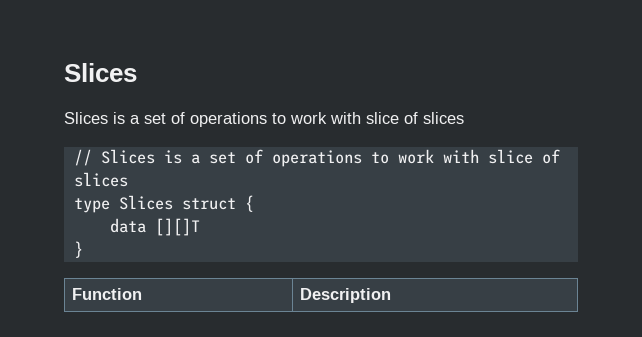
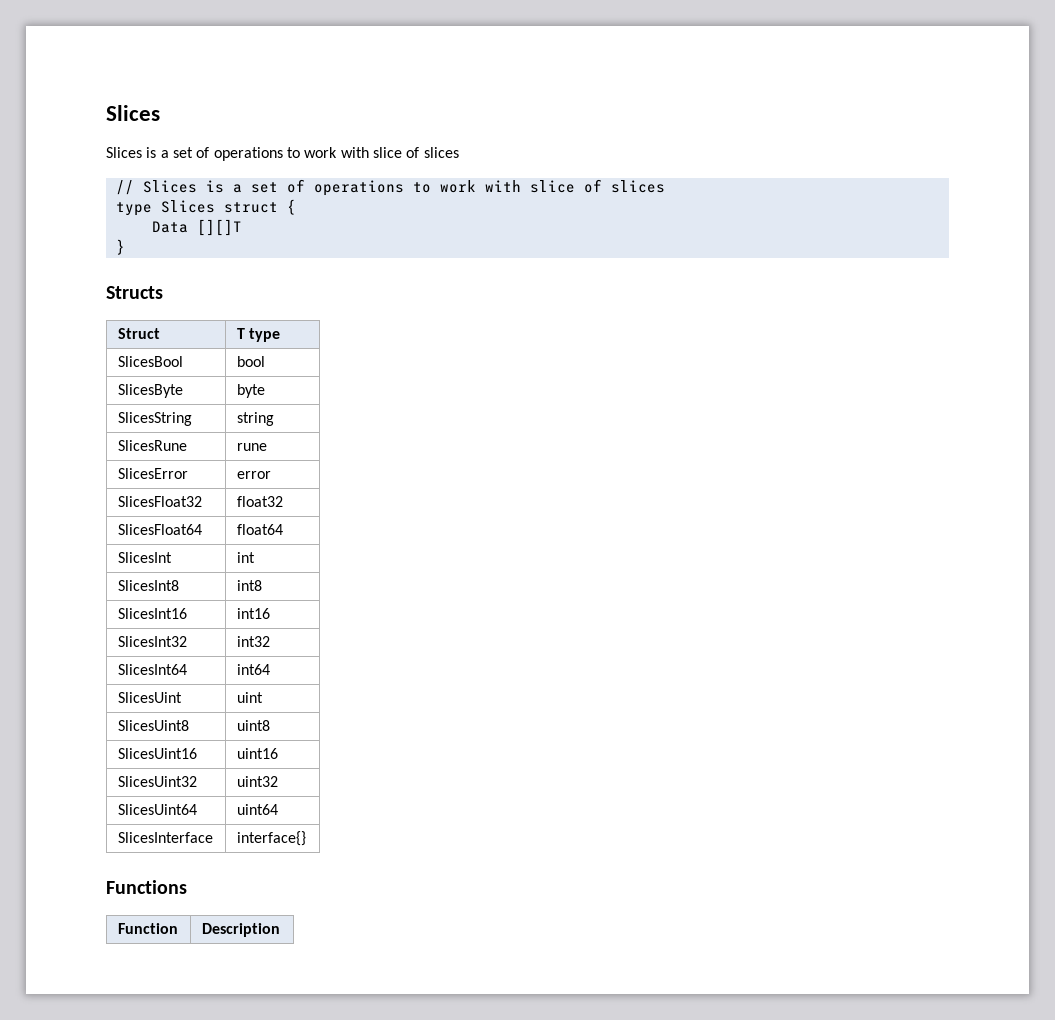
- data [][]T
+ Data [][]T
+ Structs
+ Struct | T type
+ SlicesBool | bool
+ SlicesByte | byte
+ SlicesString | string
+ SlicesRune | rune
+ SlicesError | error
+ SlicesFloat32 | float32
+ SlicesFloat64 | float64
+ SlicesInt | int
+ SlicesInt8 | int8
+ SlicesInt16 | int16
+ SlicesInt32 | int32
+ SlicesInt64 | int64
+ SlicesUint | uint
+ SlicesUint8 | uint8
+ SlicesUint16 | uint16
+ SlicesUint32 | uint32
+ SlicesUint64 | uint64
+ SlicesInterface | interface{}
+ Functions

